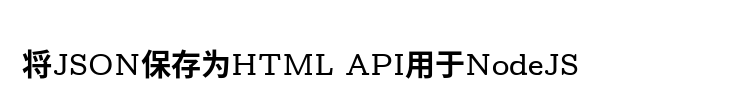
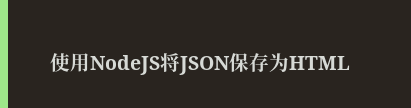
- 将JSON保存为HTML API用于NodeJS
+ 使用NodeJS将JSON保存为HTML

